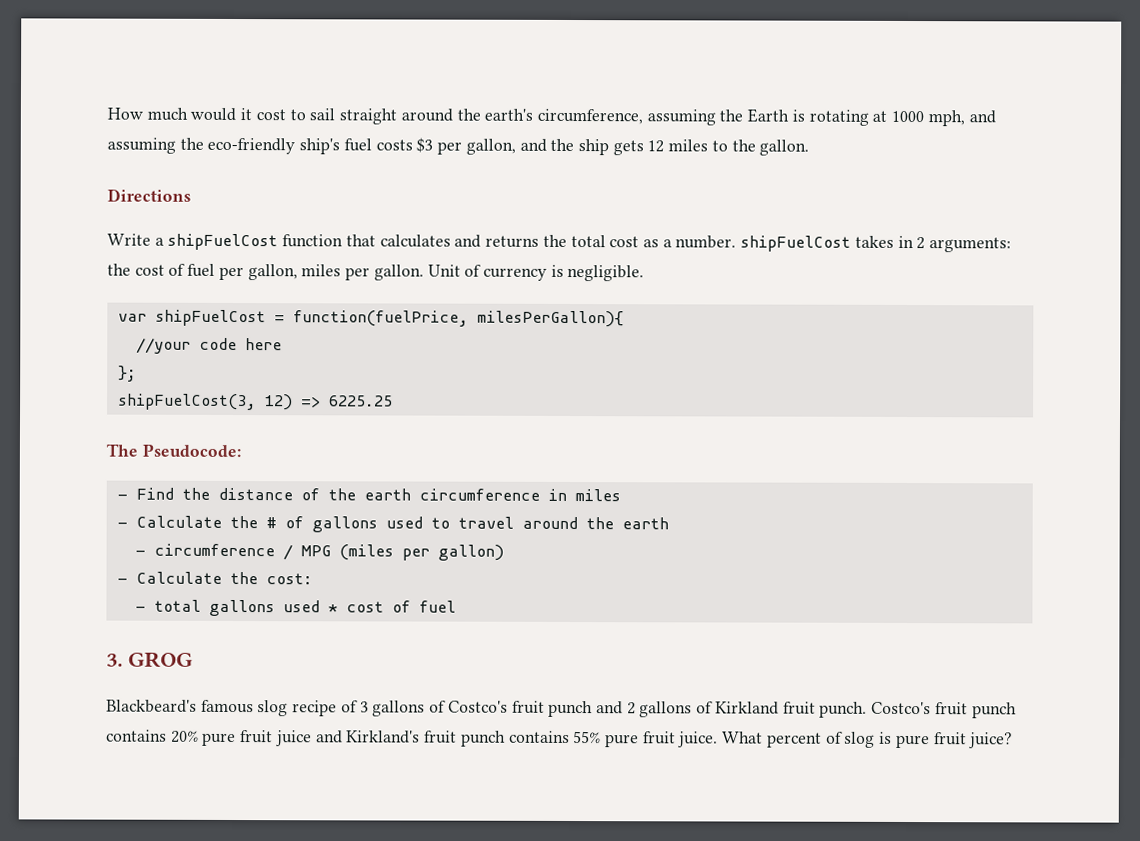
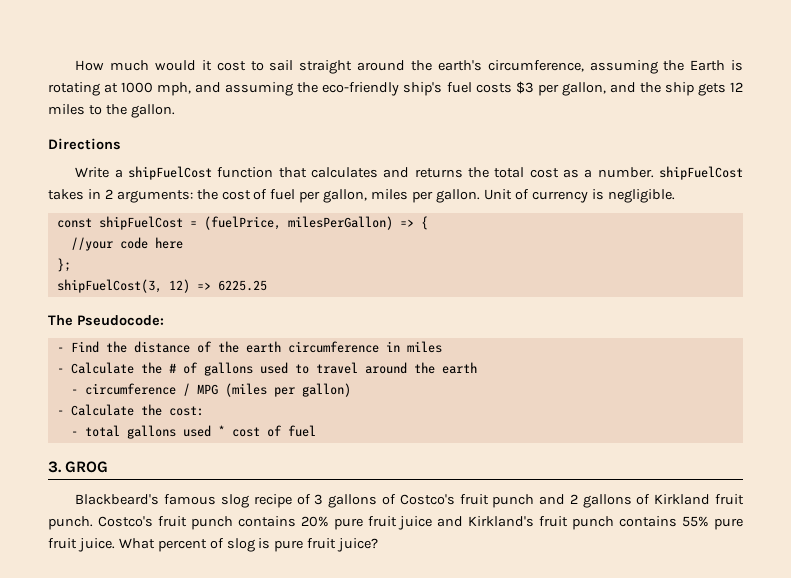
- var shipFuelCost = function(fuelPrice, milesPerGallon){
+ const shipFuelCost = (fuelPrice, milesPerGallon) => {

